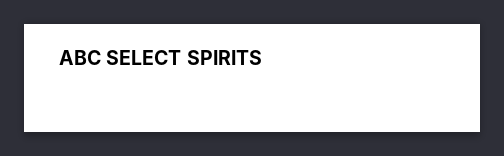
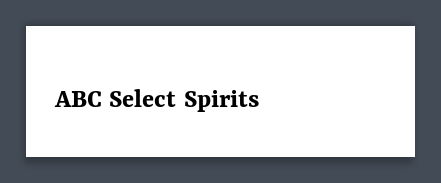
- ABC SELECT SPIRITS
+ ABC Select Spirits

